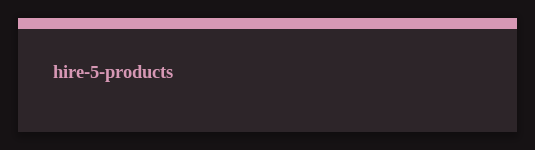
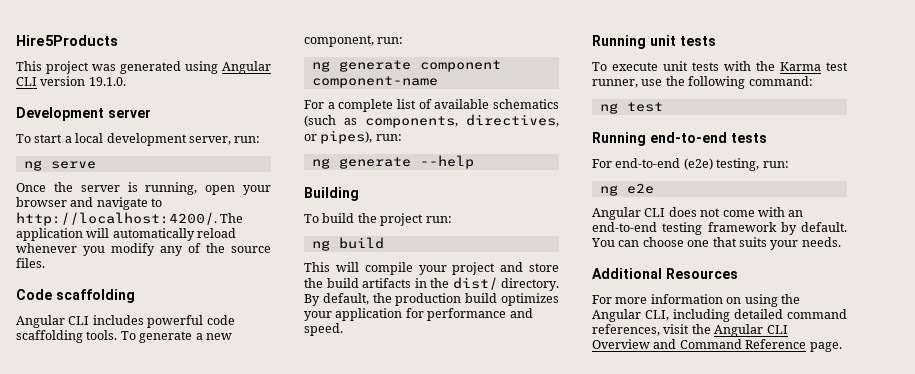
- hire-5-products
+ Hire5Products
+ This project was generated using Angular CLI version 19.1.0.
+ Development server
+ To start a local development server, run:
+ ng serve
+ Once the server is running, open your browser and navigate to http://localhost:4200/. The application will automatically reload whenever you modify any of the source files.
+ Code scaffolding
+ Angular CLI includes powerful code scaffolding tools. To generate a new component, run:
+ ng generate component component-name
+ For a complete list of available schematics (such as components, directives, or pipes), run:
+ ng generate --help
+ Building
+ To build the project run:
+ ng build
+ This will compile your project and store the build artifacts in the dist/ directory. By default, the production build optimizes your application for performance and speed.
+ Running unit tests
+ To execute unit tests with the Karma test runner, use the following command:
+ ng test
+ Running end-to-end tests
+ For end-to-end (e2e) testing, run:
+ ng e2e
+ Angular CLI does not come with an end-to-end testing framework by default. You can choose one that suits your needs.
+ Additional Resources
+ For more information on using the Angular CLI, including detailed command references, visit the Angular CLI Overview and Command Reference page.

